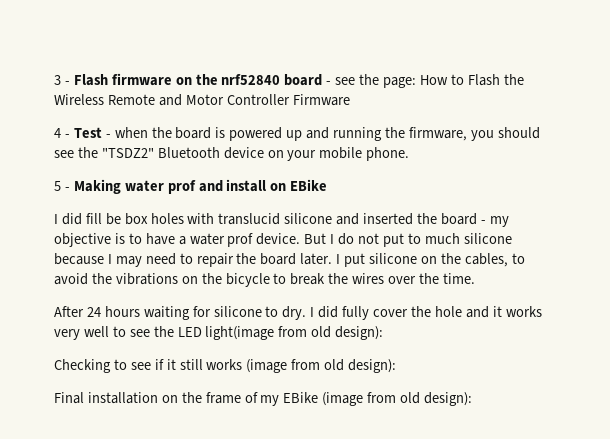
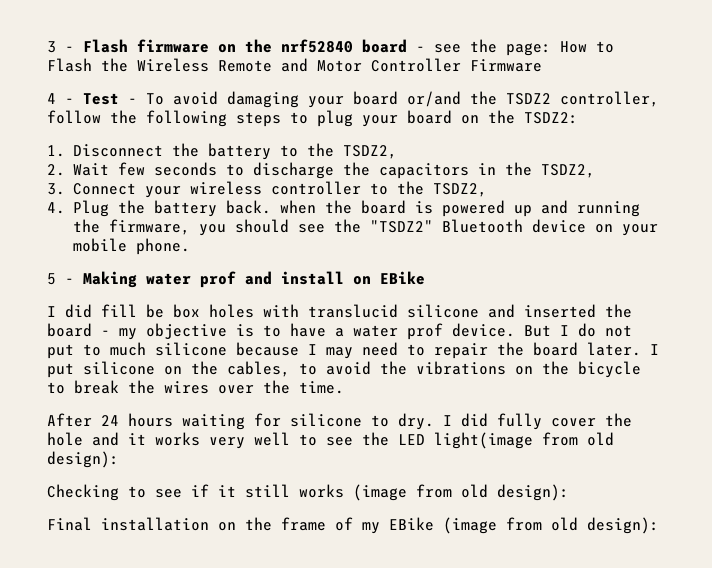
- 4 - Test - when the board is powered up and running the firmware, you should see the "TSDZ2" Bluetooth device on your mobile phone.
+ 4 - Test - To avoid damaging your board or/and the TSDZ2 controller, follow the following steps to plug your board on the TSDZ2:
+ 1. Disconnect the battery to the TSDZ2,
+ 2. Wait few seconds to discharge the capacitors in the TSDZ2,
+ 3. Connect your wireless controller to the TSDZ2,
+ 4. Plug the battery back. when the board is powered up and running the firmware, you should see the "TSDZ2" Bluetooth device on your mobile phone.

